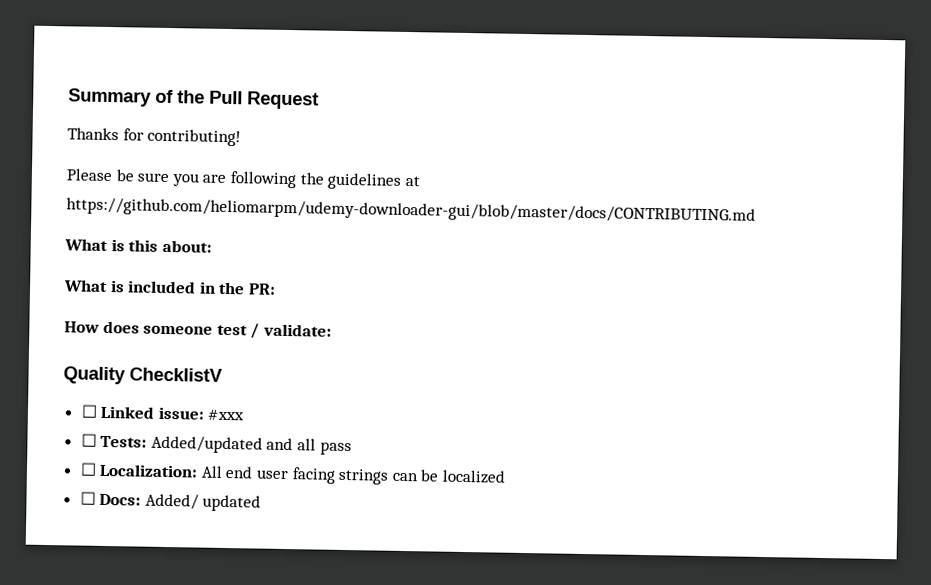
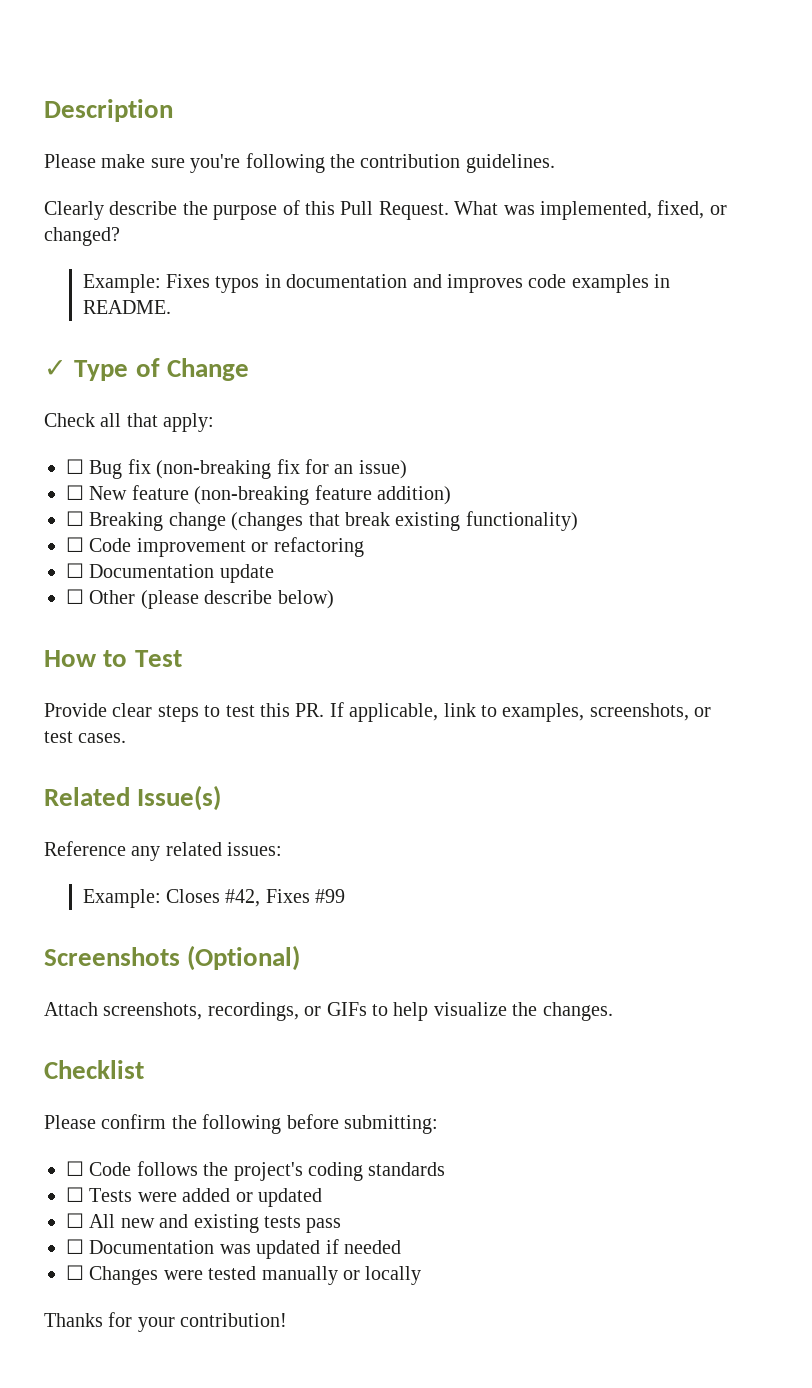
- Summary of the Pull Request
- Thanks for contributing!
- Please be sure you are following the guidelines at https://github.com/heliomarpm/udemy-downloader-gui/blob/master/docs/CONTRIBUTING.md
- What is this about:
- What is included in the PR:
- How does someone test / validate:
- Quality ChecklistV
- ☐ Linked issue: #xxx
- ☐ Tests: Added/updated and all pass
- ☐ Localization: All end user facing strings can be localized
- ☐ Docs: Added/ updated
+ Description
+ Please make sure you're following the contribution guidelines.
+ Clearly describe the purpose of this Pull Request. What was implemented, fixed, or changed?
+ Example: Fixes typos in documentation and improves code examples in README.
+ ✓ Type of Change
+ Check all that apply:
+ ☐ Bug fix (non-breaking fix for an issue)
+ ☐ New feature (non-breaking feature addition)
+ ☐ Breaking change (changes that break existing functionality)
+ ☐ Code improvement or refactoring
+ ☐ Documentation update
+ ☐ Other (please describe below)
+ How to Test
+ Provide clear steps to test this PR. If applicable, link to examples, screenshots, or test cases.
+ Related Issue(s)
+ Reference any related issues:
+ Example: Closes #42, Fixes #99
+ Screenshots (Optional)
+ Attach screenshots, recordings, or GIFs to help visualize the changes.
+ Checklist
+ Please confirm the following before submitting:
+ ☐ Code follows the project's coding standards
+ ☐ Tests were added or updated
+ ☐ All new and existing tests pass
+ ☐ Documentation was updated if needed
+ ☐ Changes were tested manually or locally
+ Thanks for your contribution!

